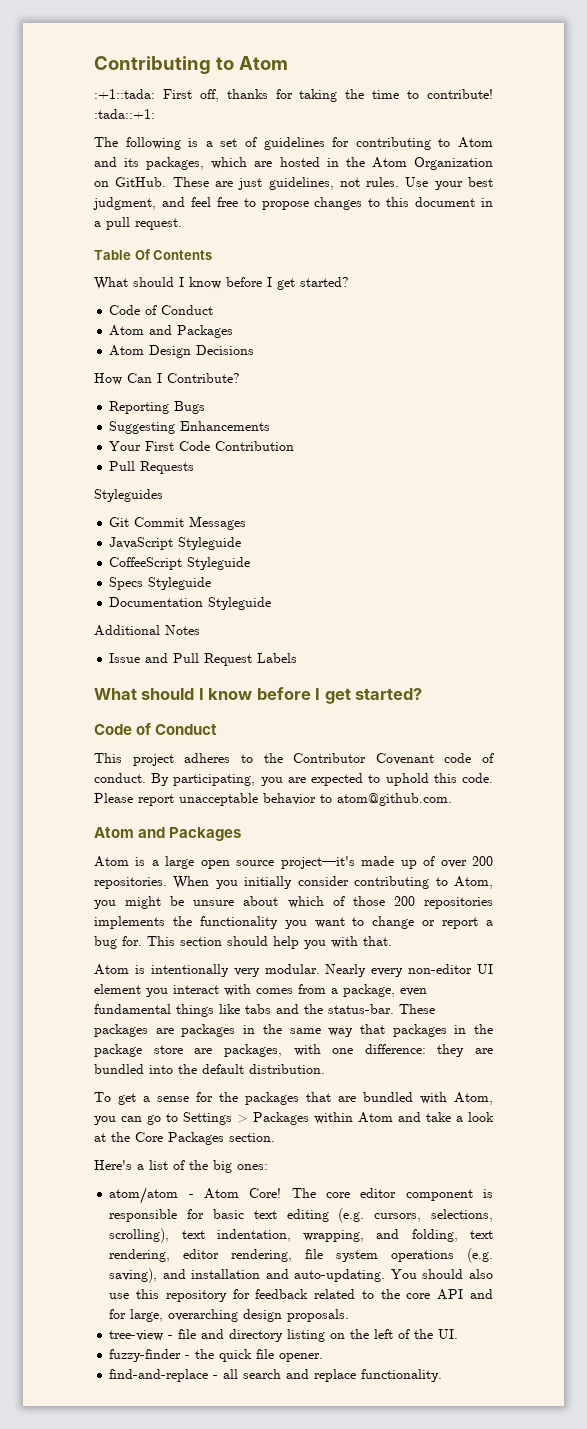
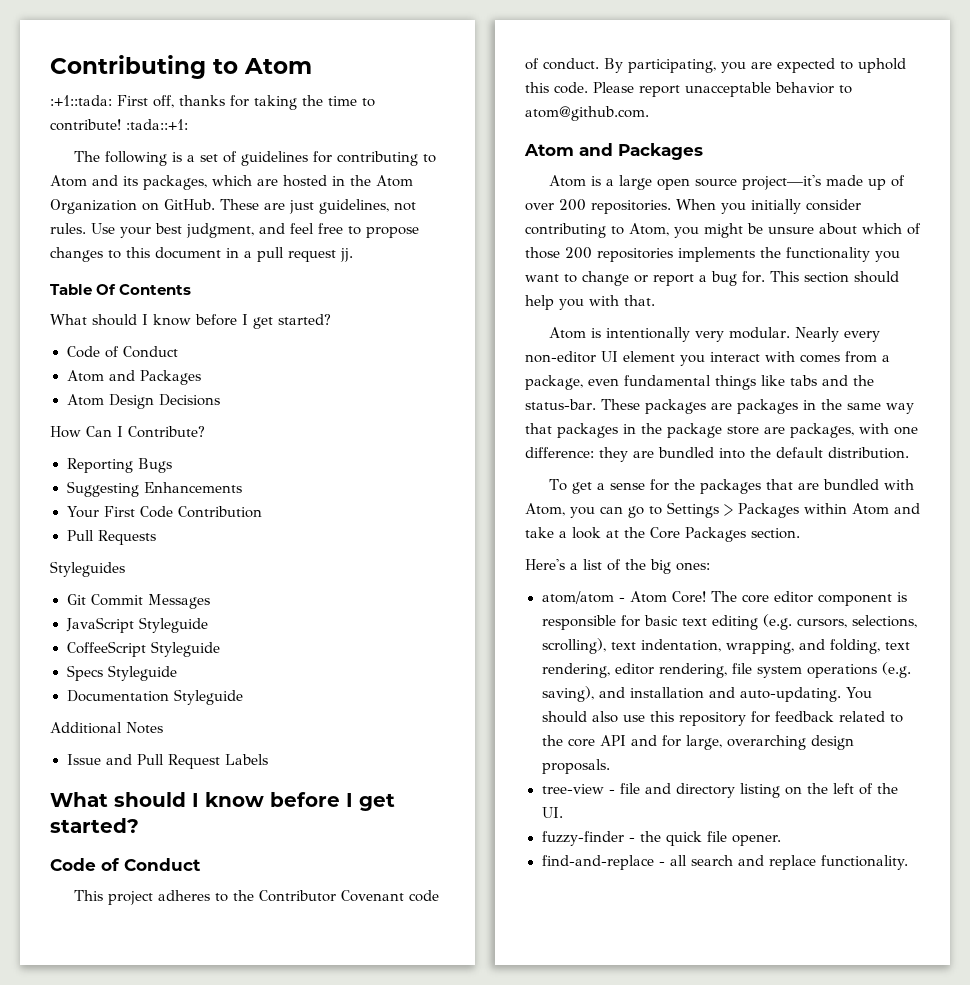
- Use your best judgment, and feel free to propose changes to this document in a pull request.
+ Use your best judgment, and feel free to propose changes to this document in a pull request jj.

